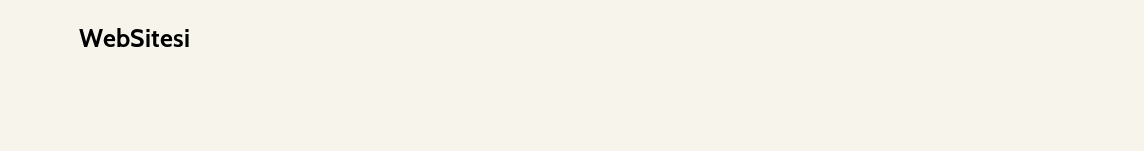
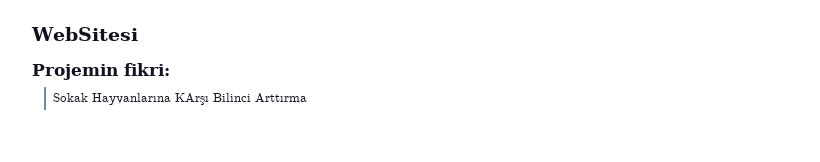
+ Projemin fikri:
+ Sokak Hayvanlarına KArşı Bilinci Arttırma

